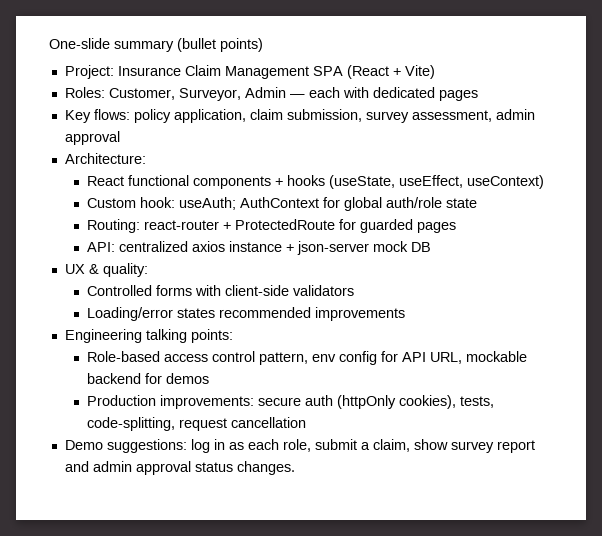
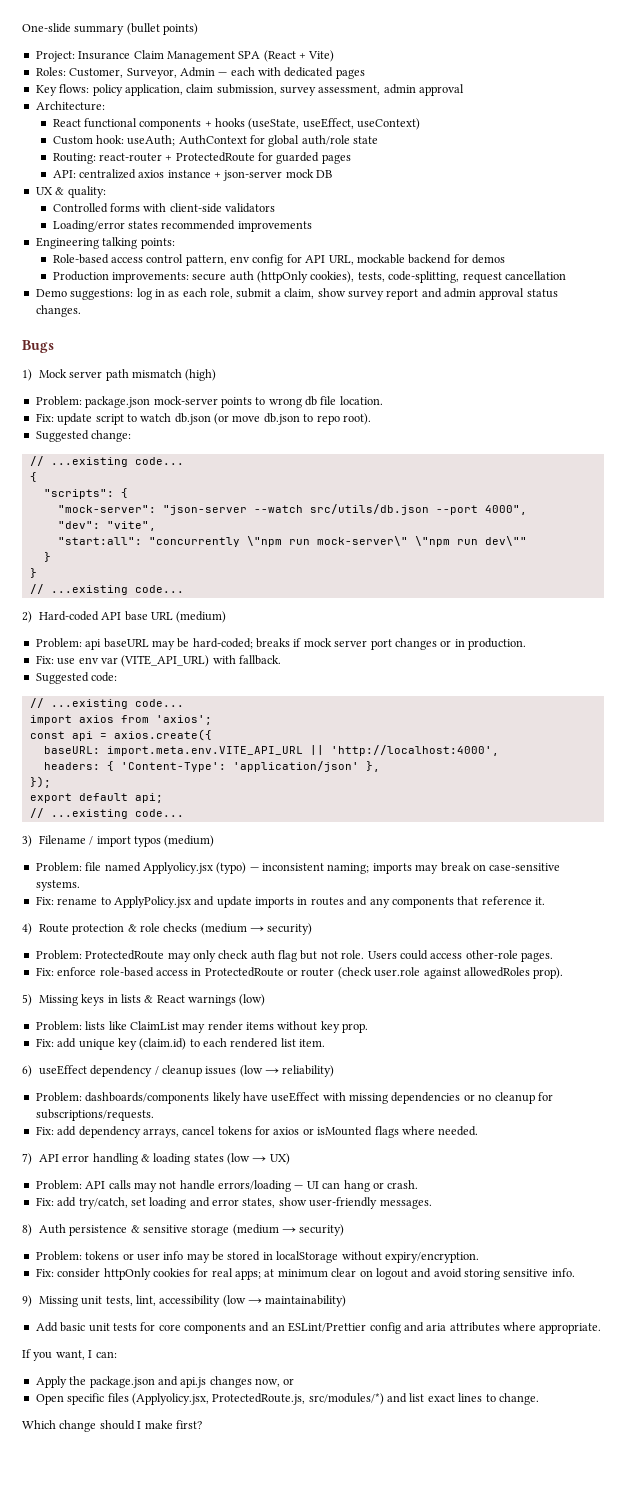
+ Bugs
+ 1) Mock server path mismatch (high)
+ Problem: package.json mock-server points to wrong db file location.
+ Fix: update script to watch db.json (or move db.json to repo root).
+ Suggested change:
+ // ...existing code...
+ {
+ "scripts": {
+ "mock-server": "json-server --watch src/utils/db.json --port 4000",
+ "dev": "vite",
+ "start:all": "concurrently \"npm run mock-server\" \"npm run dev\""
+ }
+ }
+ // ...existing code...
+ 2) Hard-coded API base URL (medium)
+ Problem: api baseURL may be hard-coded; breaks if mock server port changes or in production.
+ Fix: use env var (VITE_API_URL) with fallback.
+ Suggested code:
+ // ...existing code...
+ import axios from 'axios';
+ const api = axios.create({
+ baseURL: import.meta.env.VITE_API_URL || 'http://localhost:4000',
+ headers: { 'Content-Type': 'application/json' },
+ });
+ export default api;
+ // ...existing code...
+ 3) Filename / import typos (medium)
+ Problem: file named Applyolicy.jsx (typo) — inconsistent naming; imports may break on case-sensitive systems.
+ Fix: rename to ApplyPolicy.jsx and update imports in routes and any components that reference it.
+ 4) Route protection & role checks (medium → security)
+ Problem: ProtectedRoute may only check auth flag but not role. Users could access other-role pages.
+ Fix: enforce role-based access in ProtectedRoute or router (check user.role against allowedRoles prop).
+ 5) Missing keys in lists & React warnings (low)
+ Problem: lists like ClaimList may render items without key prop.
+ Fix: add unique key (claim.id) to each rendered list item.
+ 6) useEffect dependency / cleanup issues (low → reliability)
+ Problem: dashboards/components likely have useEffect with missing dependencies or no cleanup for subscriptions/requests.
+ Fix: add dependency arrays, cancel tokens for axios or isMounted flags where needed.
+ 7) API error handling & loading states (low → UX)
+ Problem: API calls may not handle errors/loading — UI can hang or crash.
+ Fix: add try/catch, set loading and error states, show user-friendly messages.
+ 8) Auth persistence & sensitive storage (medium → security)
+ Problem: tokens or user info may be stored in localStorage without expiry/encryption.
+ Fix: consider httpOnly cookies for real apps; at minimum clear on logout and avoid storing sensitive info.
+ 9) Missing unit tests, lint, accessibility (low → maintainability)
+ Add basic unit tests for core components and an ESLint/Prettier config and aria attributes where appropriate.
+ If you want, I can:
+ Apply the package.json and api.js changes now, or
+ Open specific files (Applyolicy.jsx, ProtectedRoute.js, src/modules/*) and list exact lines to change.
+ Which change should I make first?

